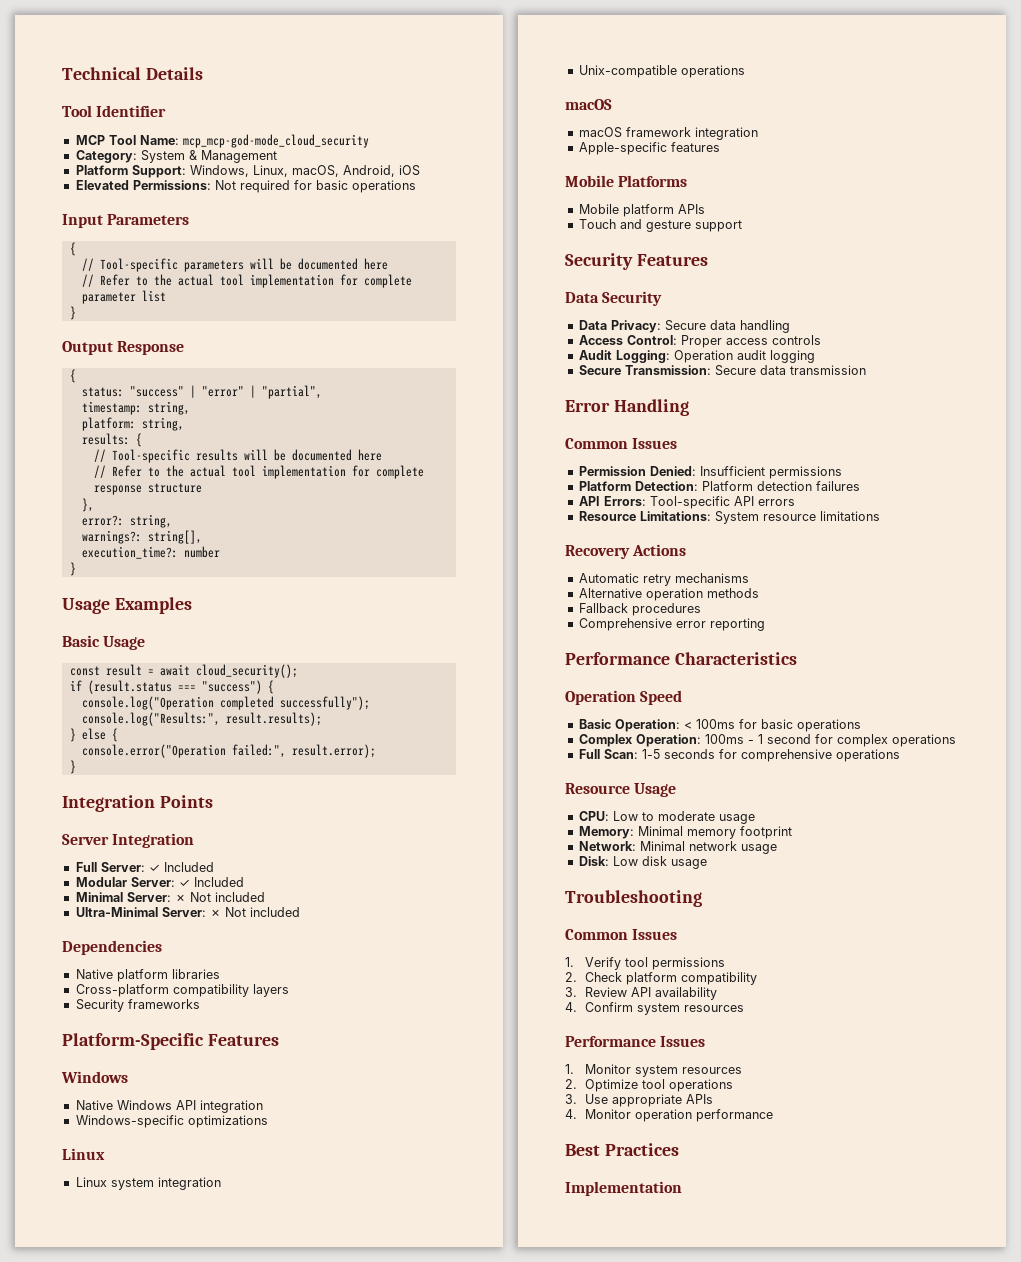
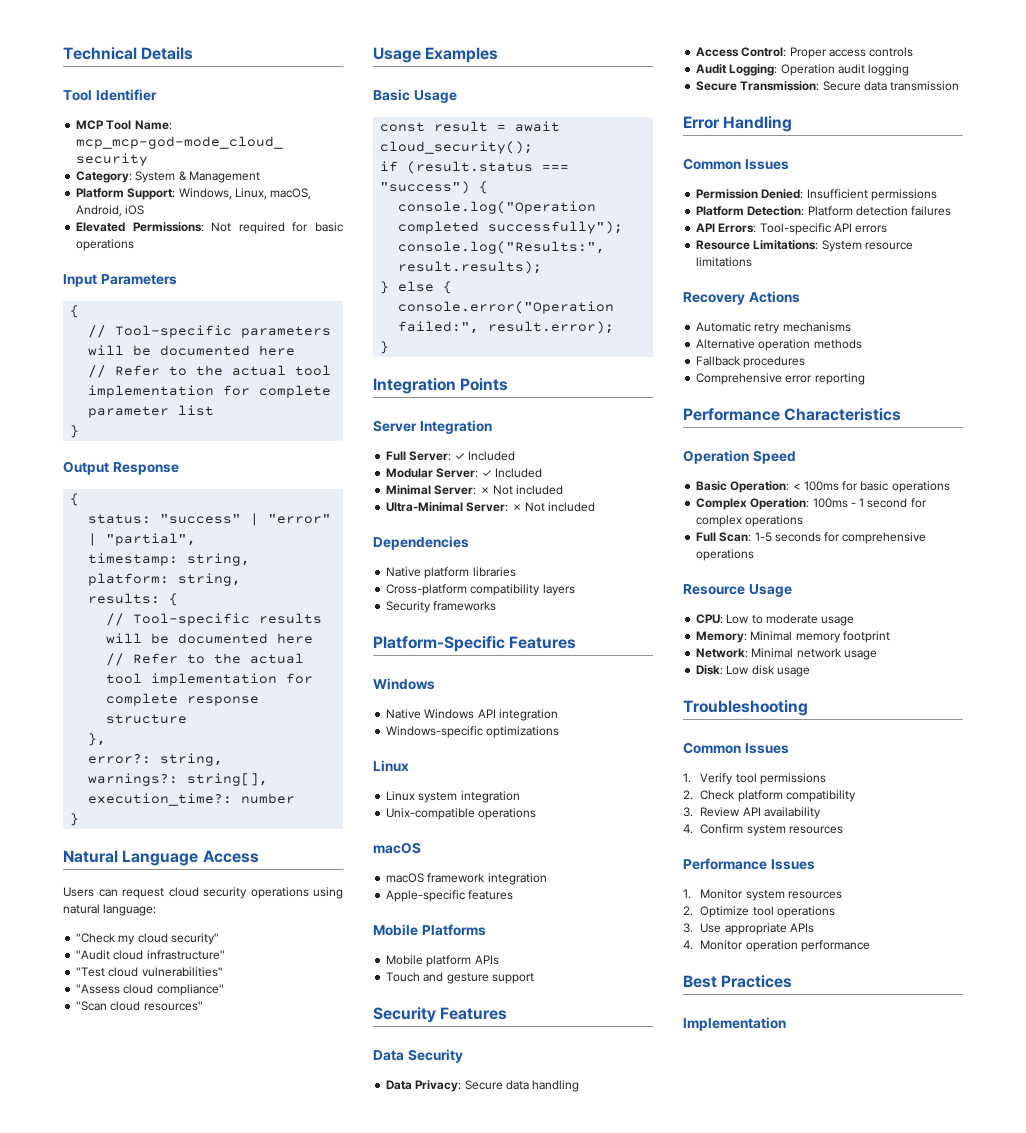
+ Natural Language Access
+ Users can request cloud security operations using natural language:
+ "Check my cloud security"
+ "Audit cloud infrastructure"
+ "Test cloud vulnerabilities"
+ "Assess cloud compliance"
+ "Scan cloud resources"

